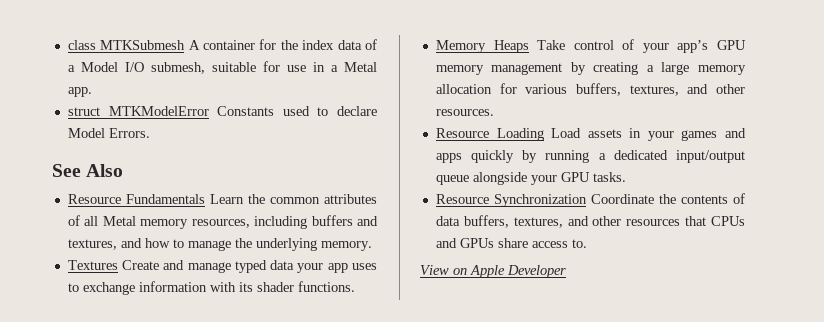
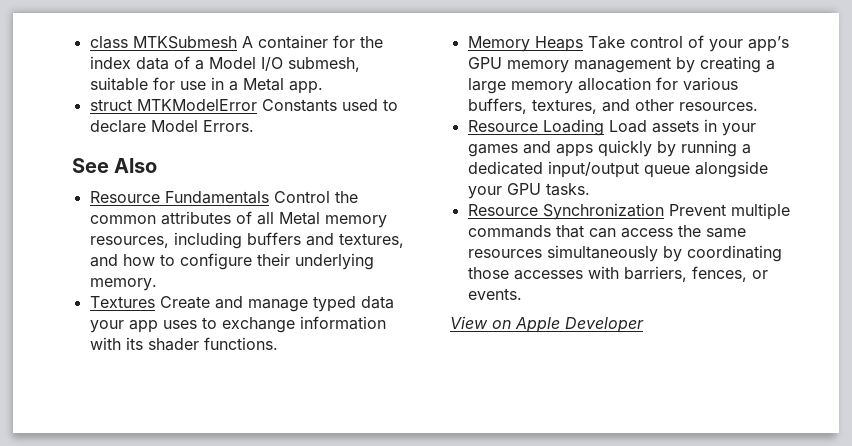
- Resource Fundamentals Learn the common attributes of all Metal memory resources, including buffers and textures, and how to manage the underlying memory.
+ Resource Fundamentals Control the common attributes of all Metal memory resources, including buffers and textures, and how to configure their underlying memory.
- Resource Synchronization Coordinate the contents of data buffers, textures, and other resources that CPUs and GPUs share access to.
+ Resource Synchronization Prevent multiple commands that can access the same resources simultaneously by coordinating those accesses with barriers, fences, or events.

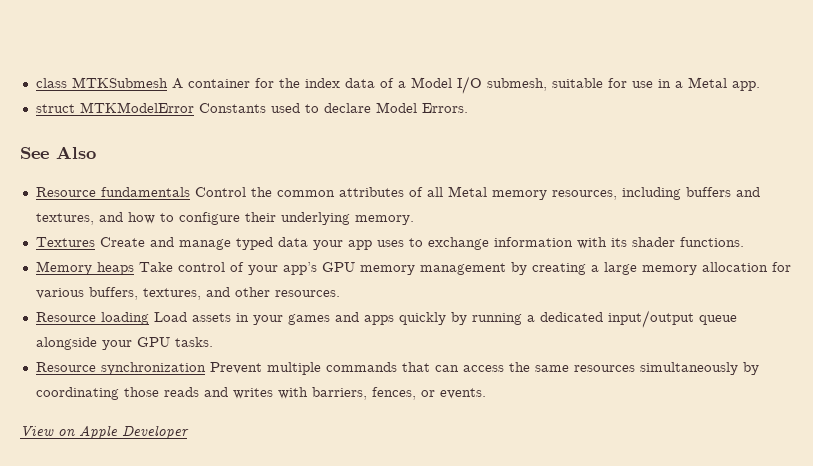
- Resource Fundamentals Control the common attributes of all Metal memory resources, including buffers and textures, and how to configure their underlying memory.
+ Resource fundamentals Control the common attributes of all Metal memory resources, including buffers and textures, and how to configure their underlying memory.
- Memory Heaps Take control of your app’s GPU memory management by creating a large memory allocation for various buffers, textures, and other resources.
+ Memory heaps Take control of your app’s GPU memory management by creating a large memory allocation for various buffers, textures, and other resources.
- Resource Loading Load assets in your games and apps quickly by running a dedicated input/output queue alongside your GPU tasks.
+ Resource loading Load assets in your games and apps quickly by running a dedicated input/output queue alongside your GPU tasks.
- Resource Synchronization Prevent multiple commands that can access the same resources simultaneously by coordinating those accesses with barriers, fences, or events.
+ Resource synchronization Prevent multiple commands that can access the same resources simultaneously by coordinating those reads and writes with barriers, fences, or events.

